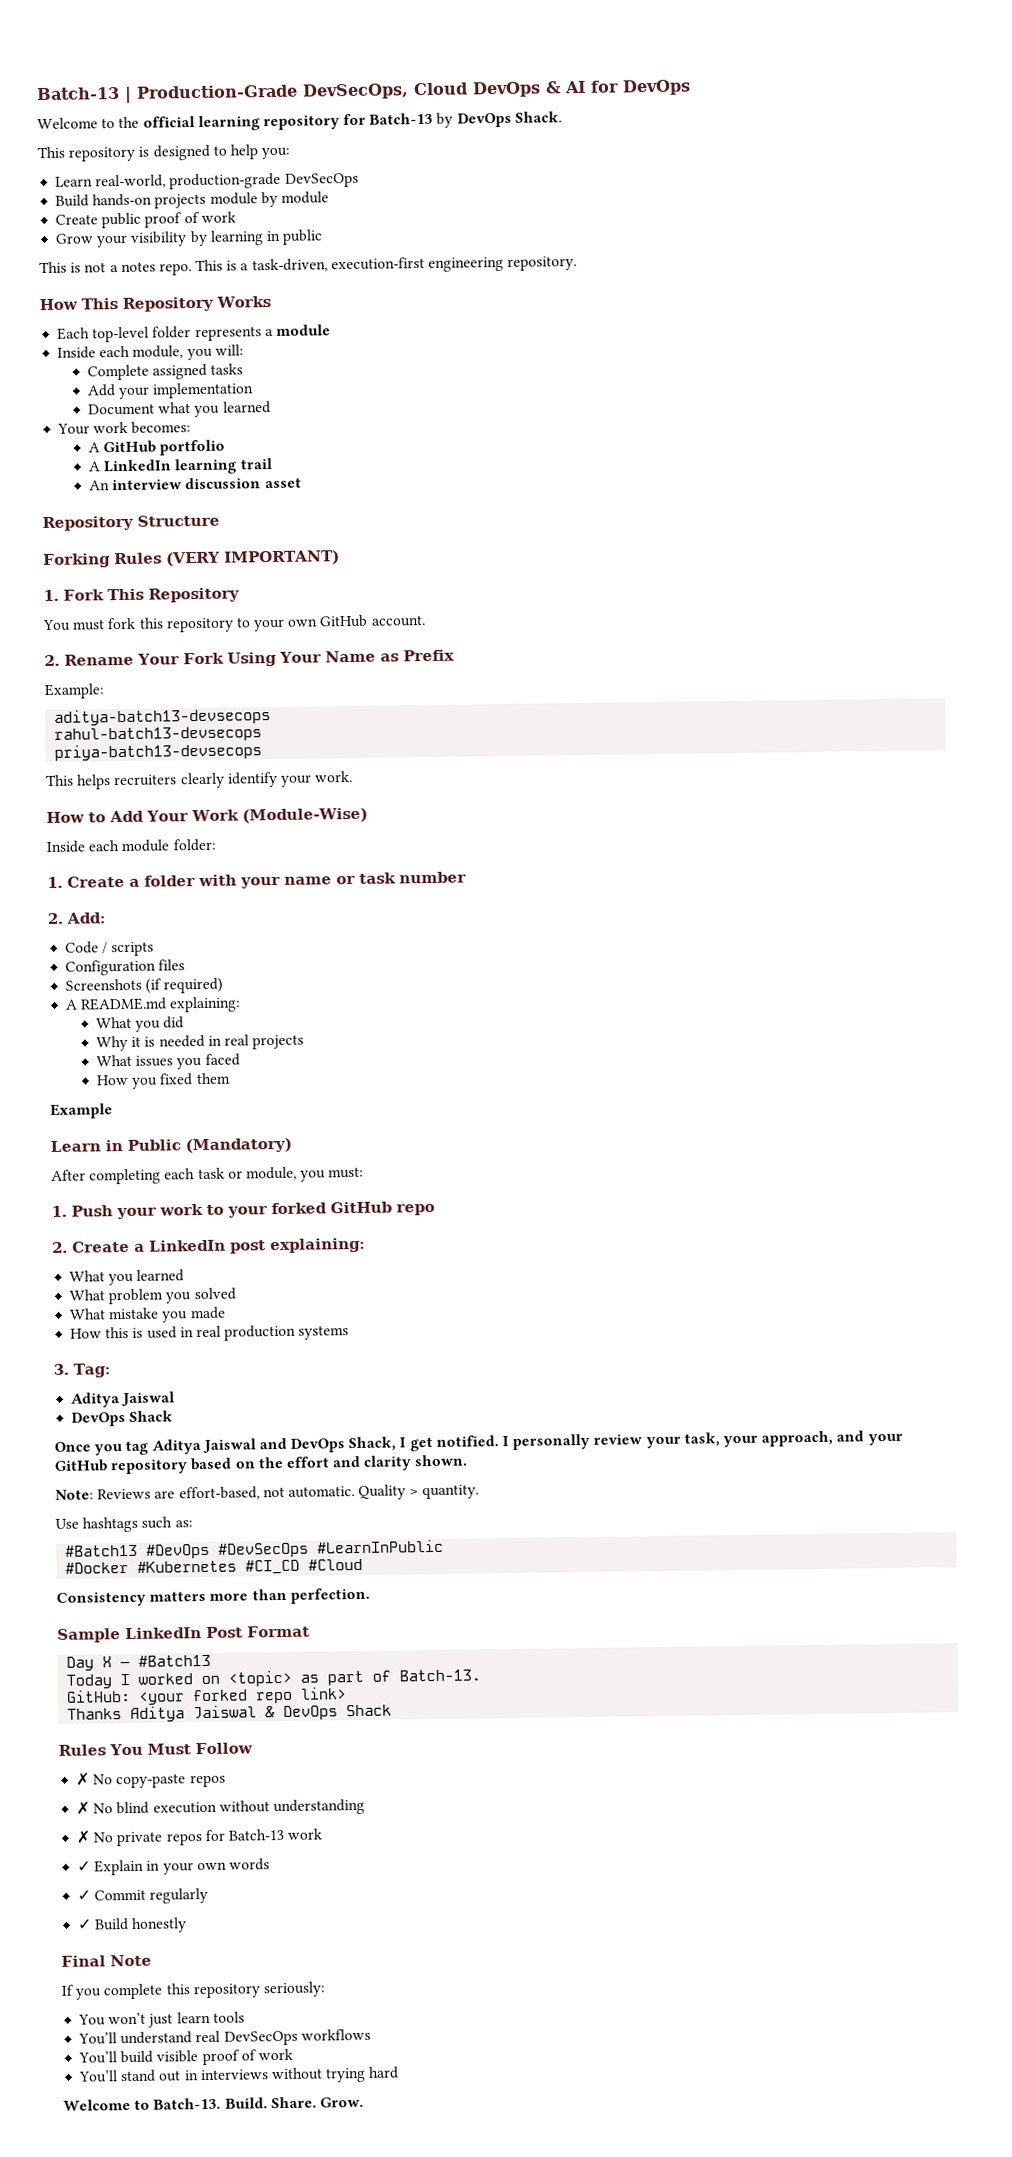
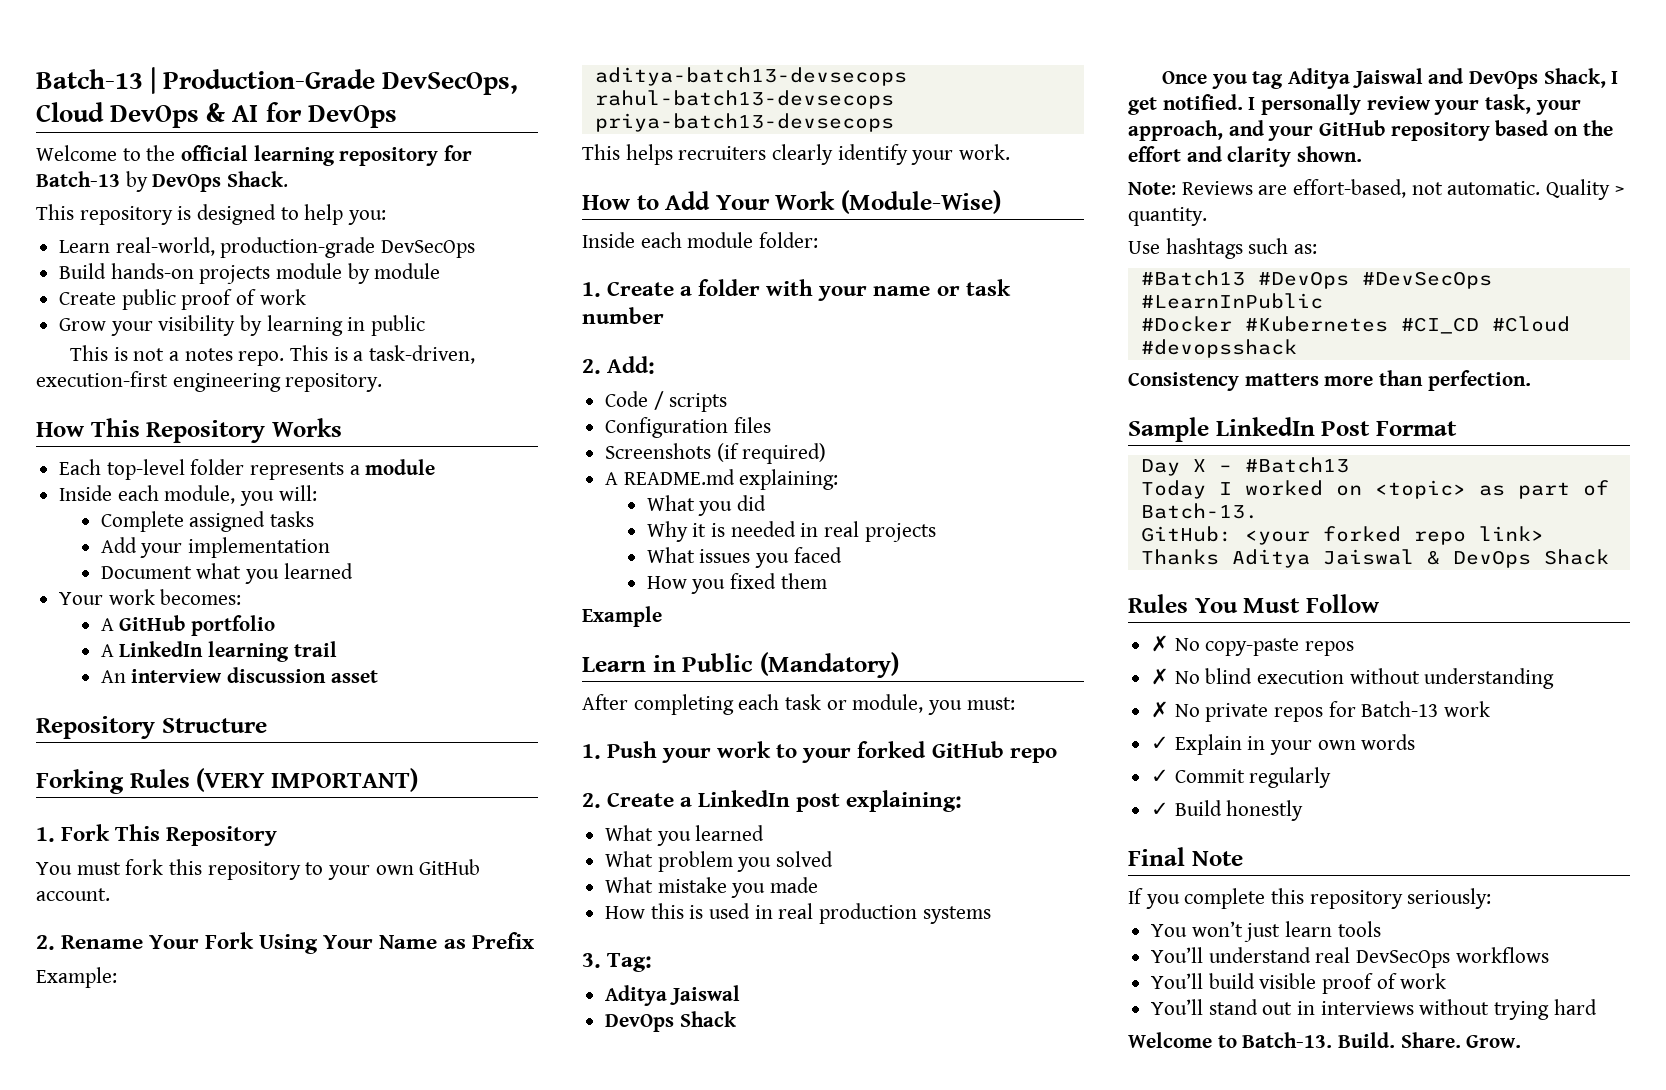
- #Docker #Kubernetes #CI_CD #Cloud
+ #Docker #Kubernetes #CI_CD #Cloud #devopsshack

